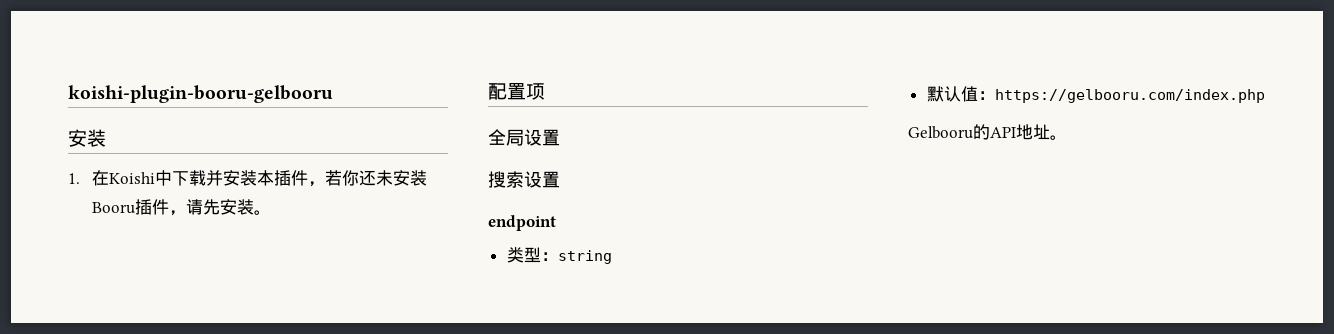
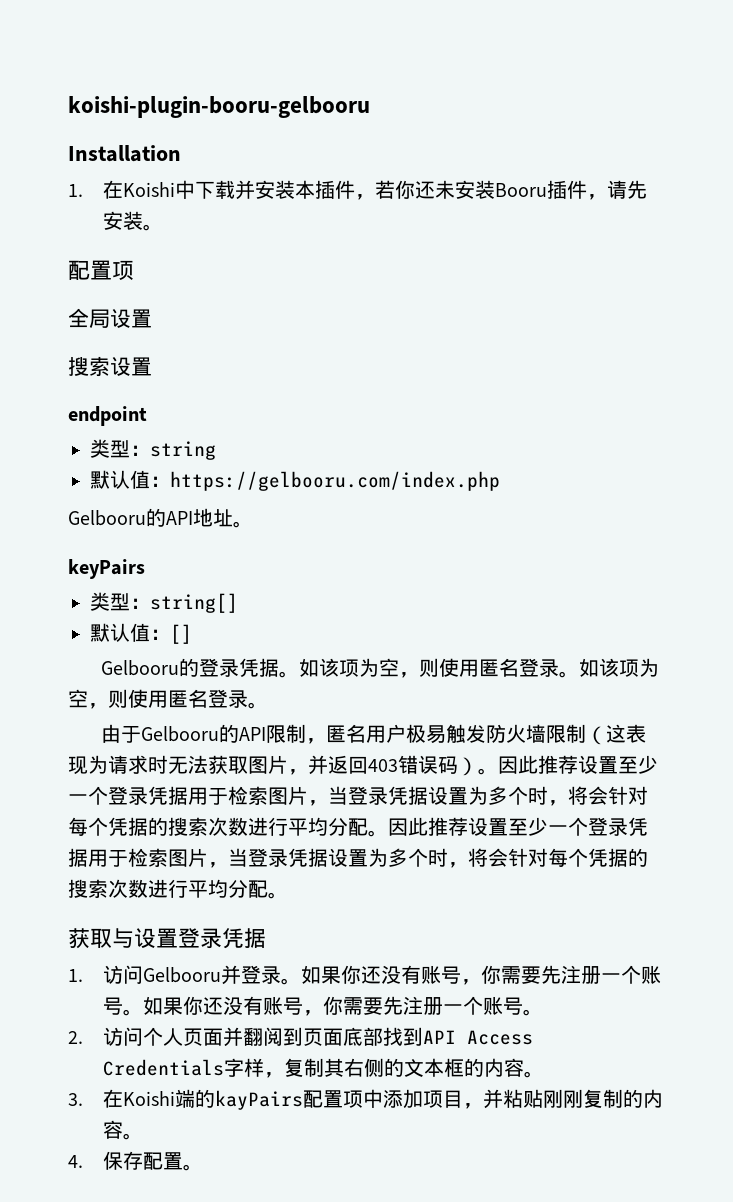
  koishi-plugin-booru-gelbooru
- 安装
+ Installation
+ keyPairs
+ 类型：string[]
+ 默认值：[]
+ Gelbooru的登录凭据。如该项为空，则使用匿名登录。如该项为空，则使用匿名登录。
+ 由于Gelbooru的API限制，匿名用户极易触发防火墙限制（这表现为请求时无法获取图片，并返回403错误码）。因此推荐设置至少一个登录凭据用于检索图片，当登录凭据设置为多个时，将会针对每个凭据的搜索次数进行平均分配。因此推荐设置至少一个登录凭据用于检索图片，当登录凭据设置为多个时，将会针对每个凭据的搜索次数进行平均分配。
+ 获取与设置登录凭据
+ 1.访问Gelbooru并登录。如果你还没有账号，你需要先注册一个账号。如果你还没有账号，你需要先注册一个账号。
+ 2.访问个人页面并翻阅到页面底部找到API Access Credentials字样，复制其右侧的文本框的内容。
+ 3.在Koishi端的kayPairs配置项中添加项目，并粘贴刚刚复制的内容。
+ 4.保存配置。

